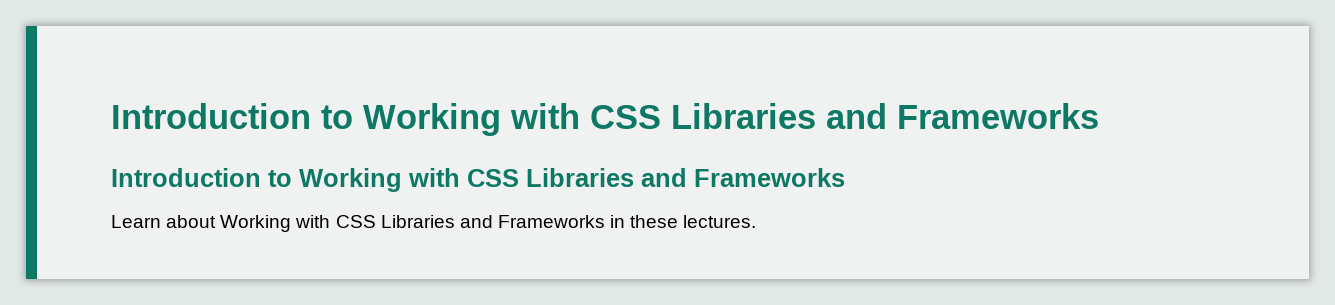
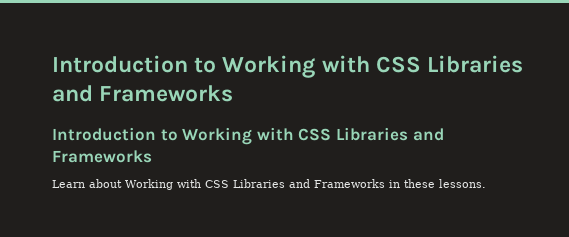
- Learn about Working with CSS Libraries and Frameworks in these lectures.
+ Learn about Working with CSS Libraries and Frameworks in these lessons.

